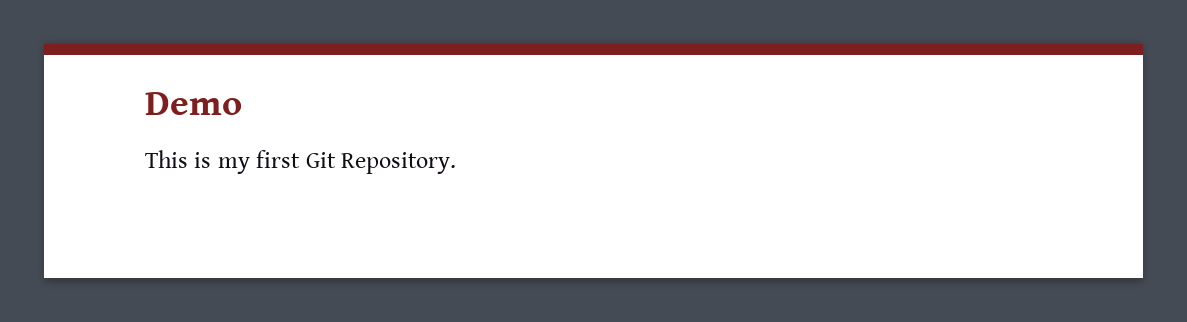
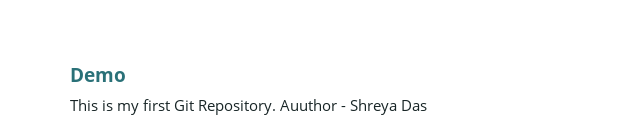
+ Auuthor - Shreya Das

